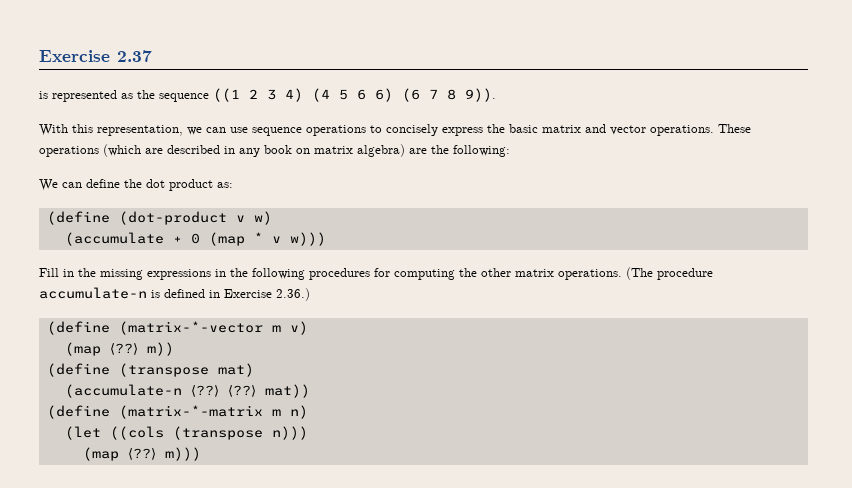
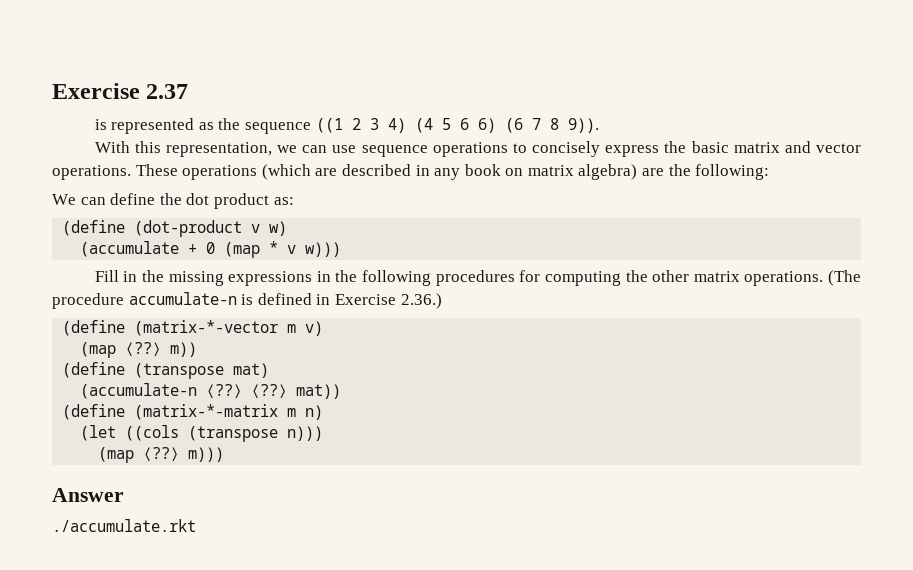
+ Answer
+ ./accumulate.rkt

